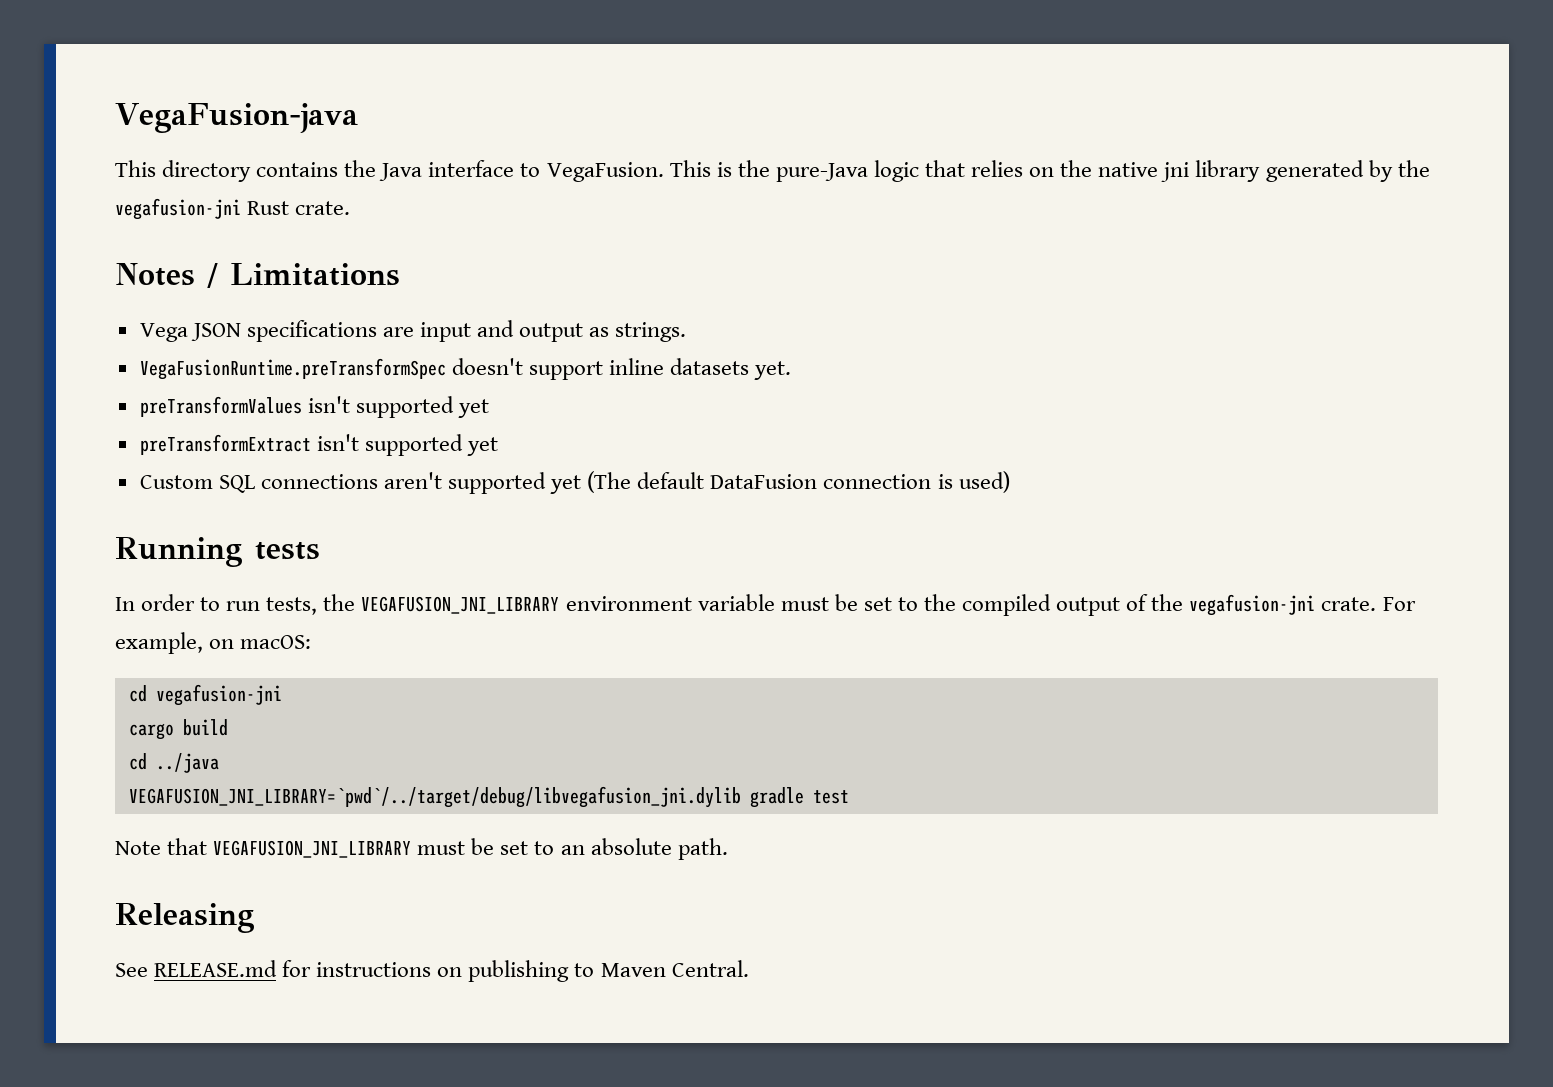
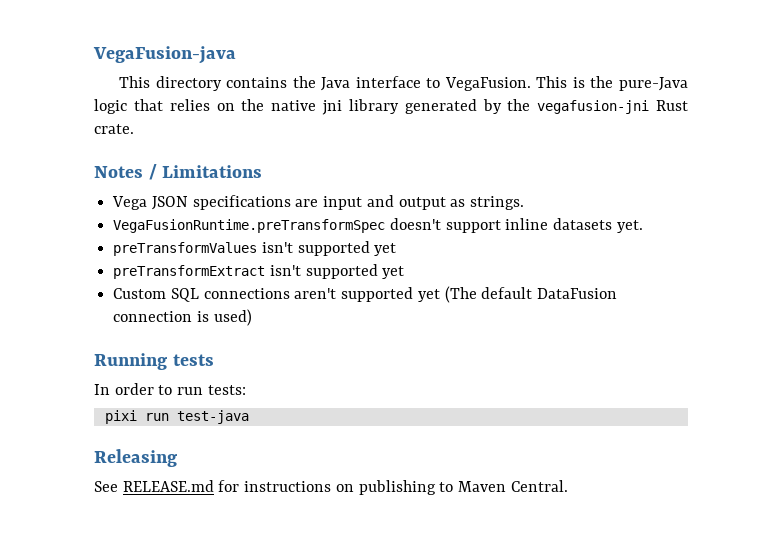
- In order to run tests, the VEGAFUSION_JNI_LIBRARY environment variable must be set to the compiled output of the vegafusion-jni crate. For example, on macOS:
- cd vegafusion-jni
- cargo build
- cd ../java
- VEGAFUSION_JNI_LIBRARY=`pwd`/../target/debug/libvegafusion_jni.dylib gradle test
- Note that VEGAFUSION_JNI_LIBRARY must be set to an absolute path.
+ In order to run tests:
+ pixi run test-java

